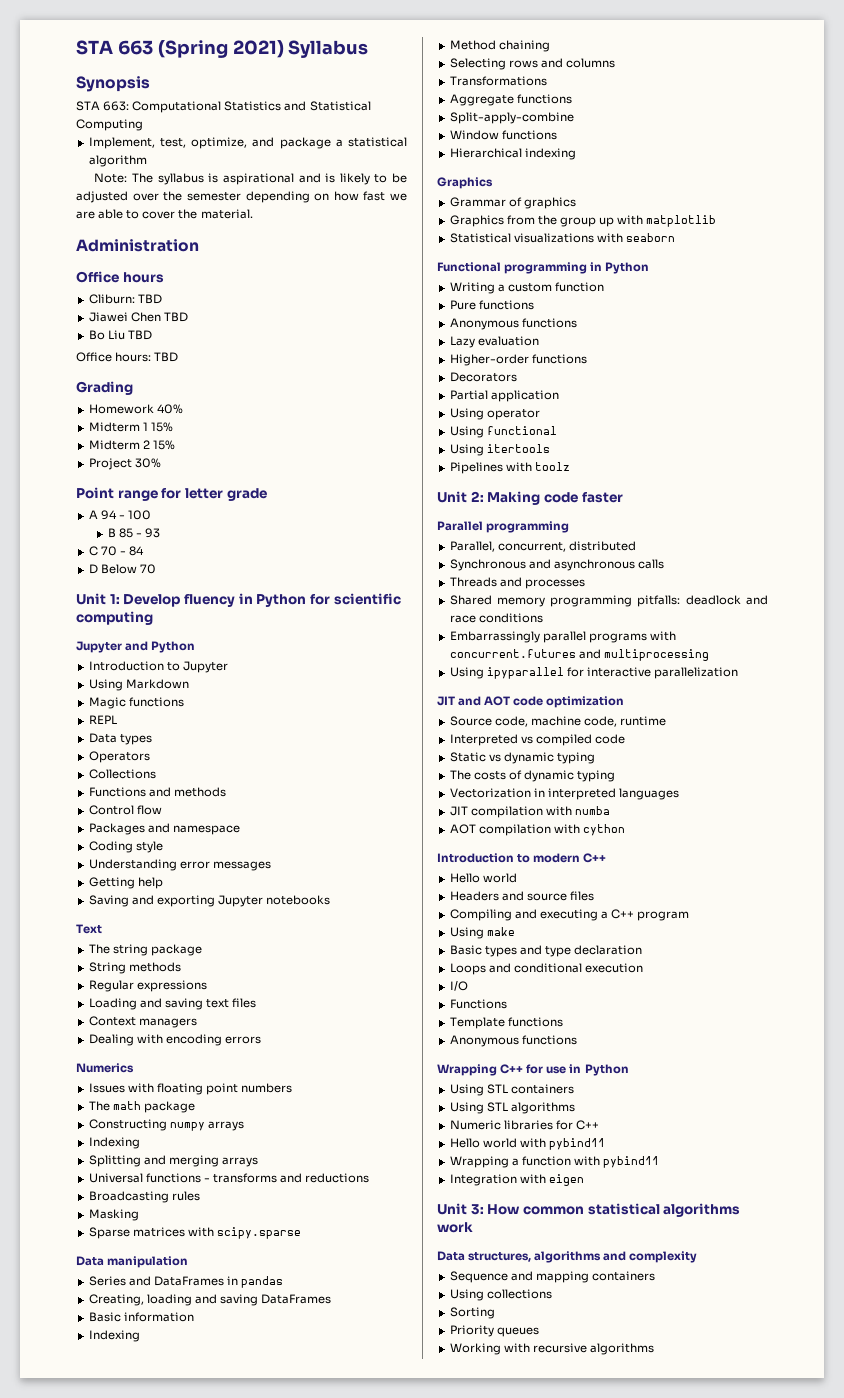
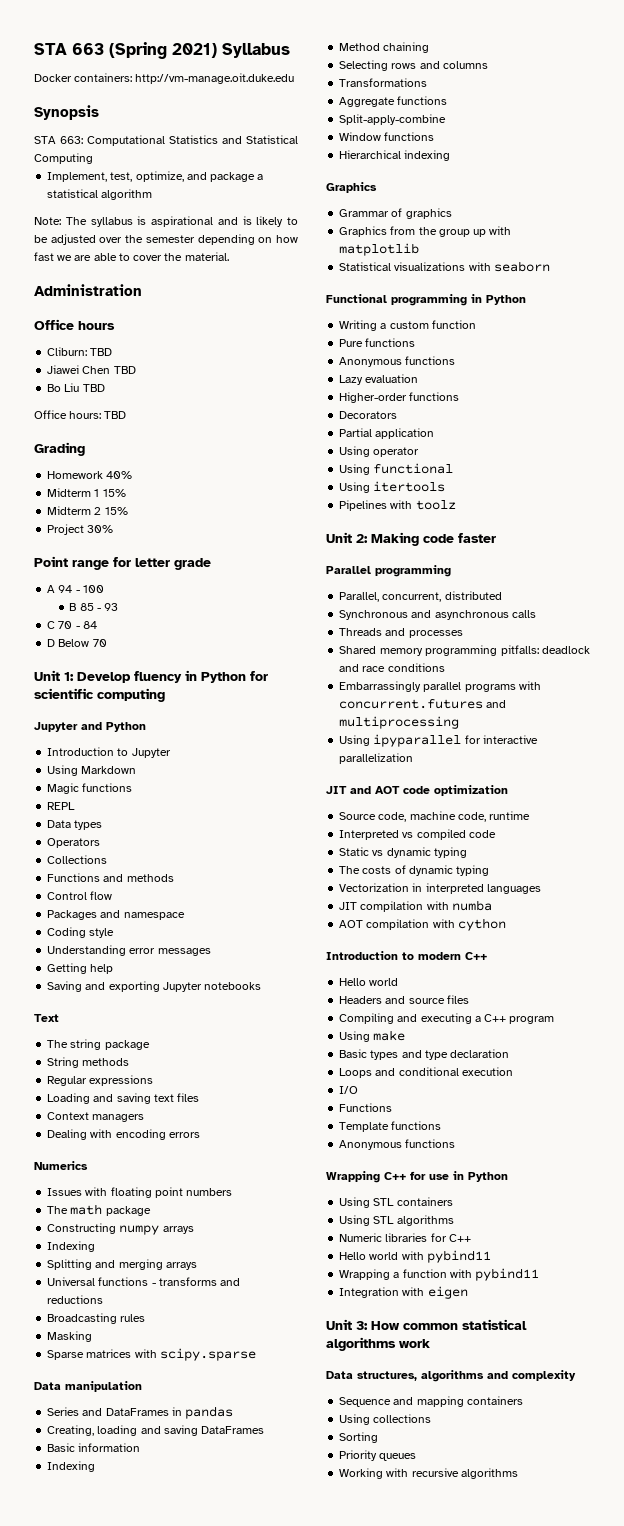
+ Docker containers: http://vm-manage.oit.duke.edu

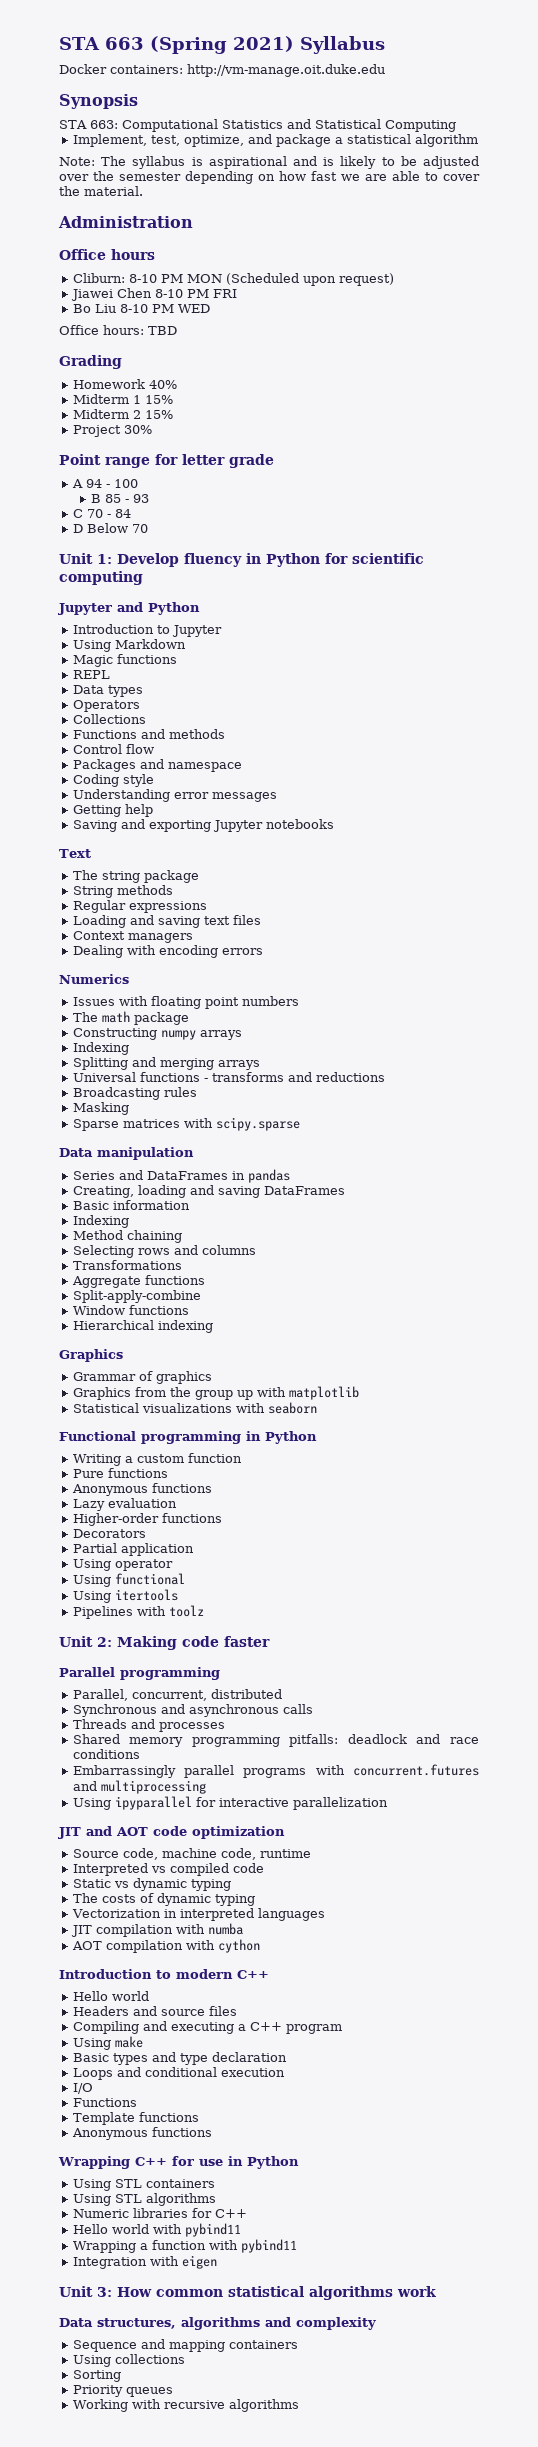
- Cliburn: TBD
+ Cliburn: 8-10 PM MON (Scheduled upon request)
- Jiawei Chen TBD
+ Jiawei Chen 8-10 PM FRI
- Bo Liu TBD
+ Bo Liu 8-10 PM WED

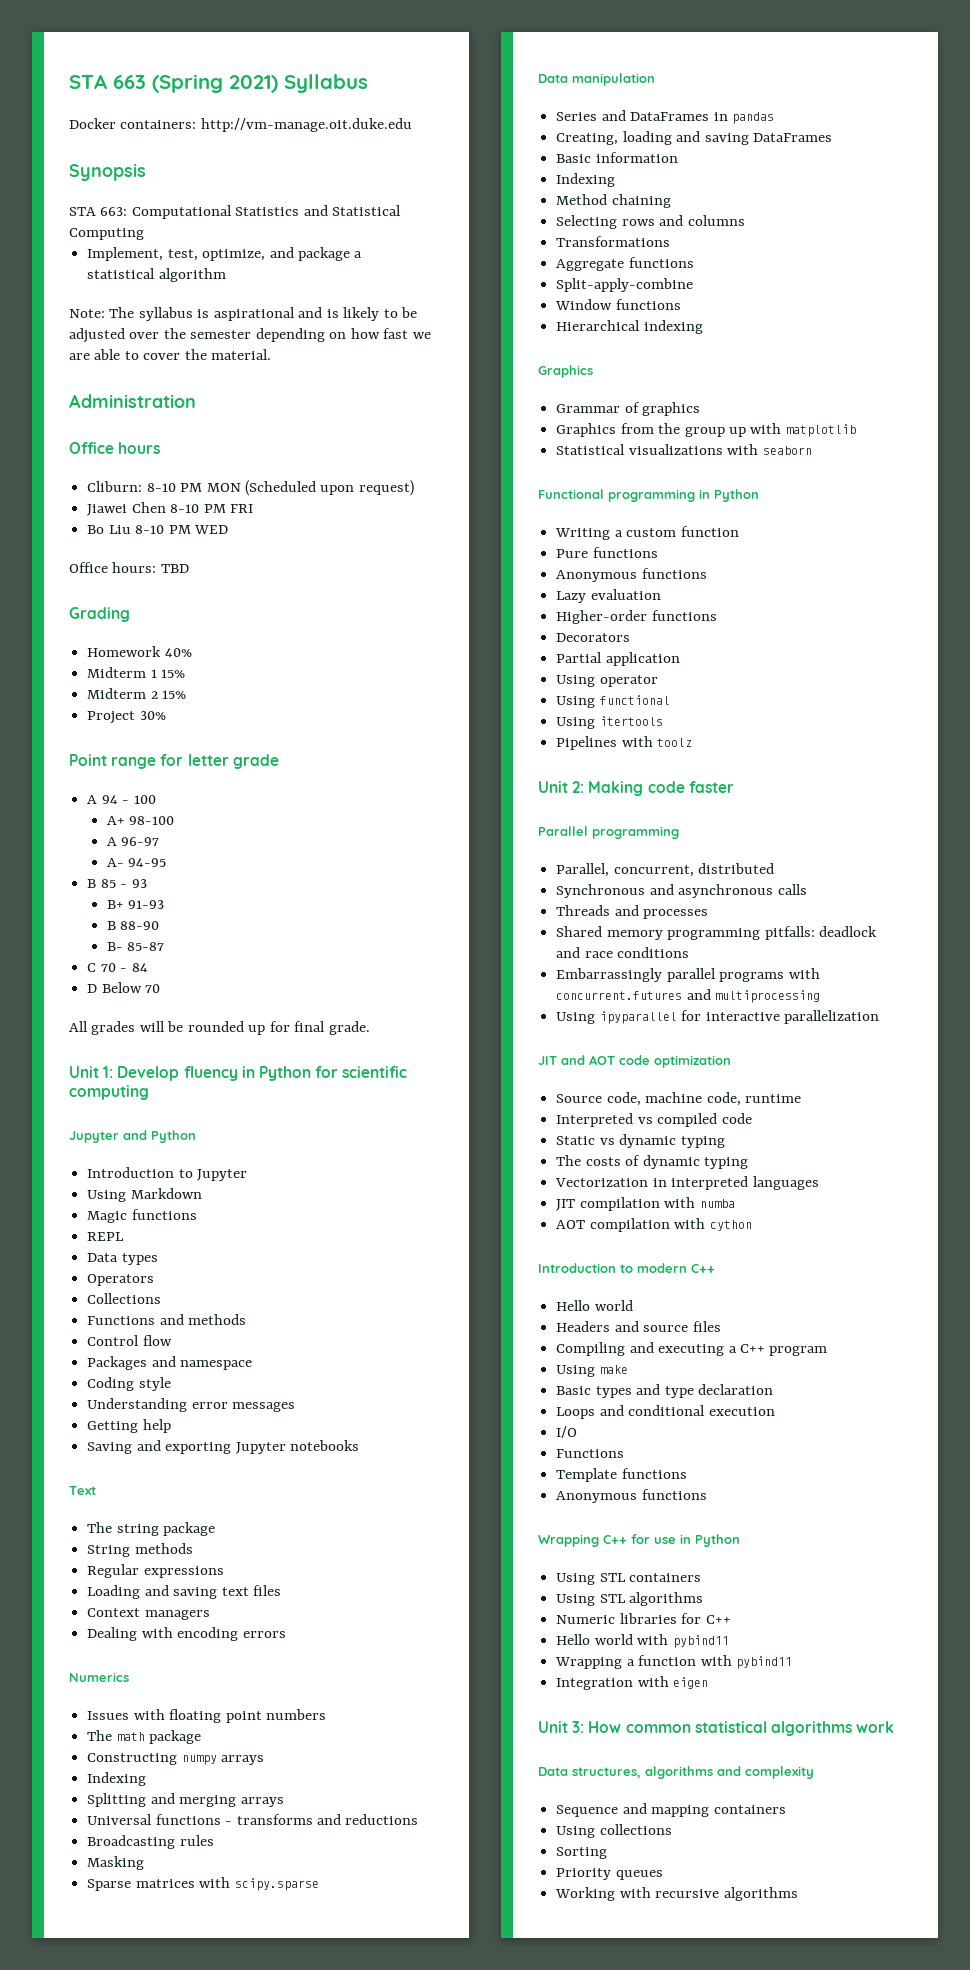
+ A+ 98-100
+ A 96-97
+ A- 94-95
  B 85 - 93
+ B+ 91-93
+ B 88-90
+ B- 85-87
+ All grades will be rounded up for final grade.

